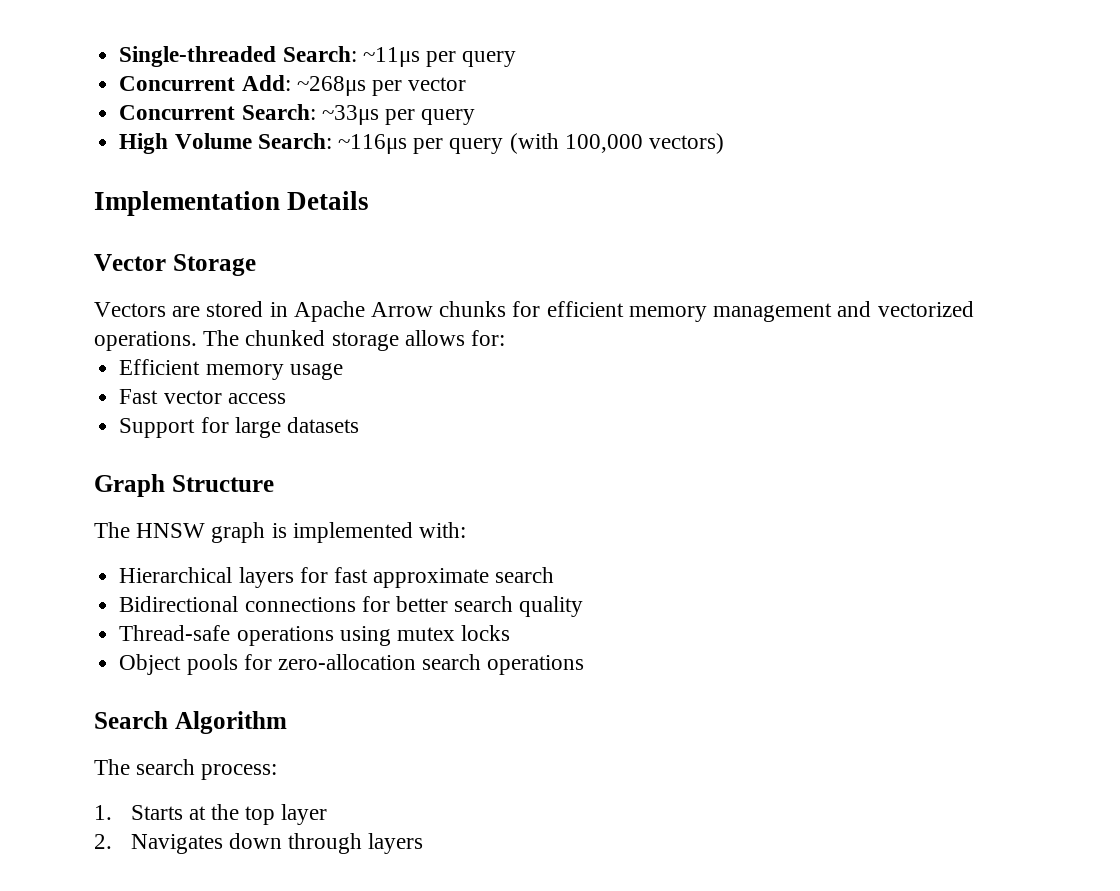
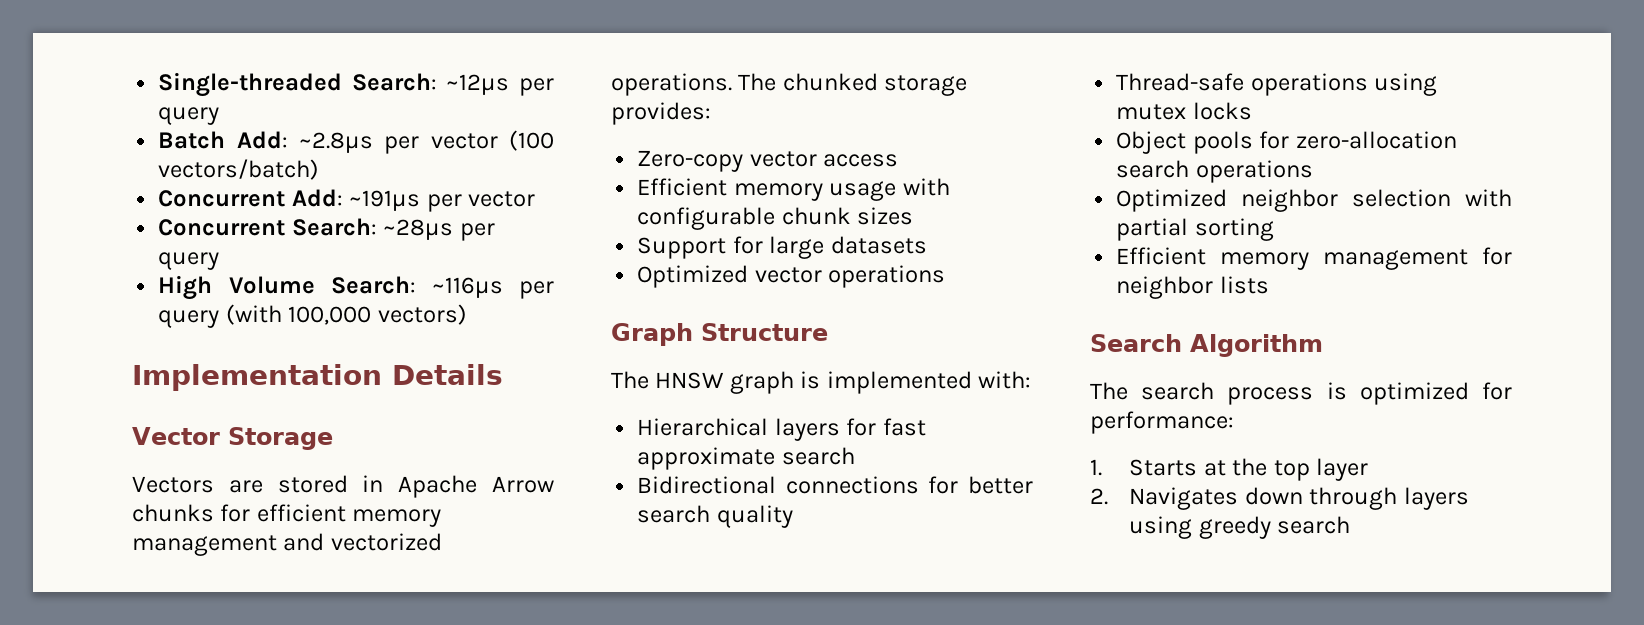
- Single-threaded Search: ~11μs per query
+ Single-threaded Search: ~12μs per query
+ Batch Add: ~2.8μs per vector (100 vectors/batch)
- Concurrent Add: ~268μs per vector
+ Concurrent Add: ~191μs per vector
- Concurrent Search: ~33μs per query
+ Concurrent Search: ~28μs per query
- The chunked storage allows for:
+ The chunked storage provides:
+ Zero-copy vector access
- Efficient memory usage
- Fast vector access
+ Efficient memory usage with configurable chunk sizes
+ Optimized vector operations
+ Optimized neighbor selection with partial sorting
+ Efficient memory management for neighbor lists
- The search process:
+ The search process is optimized for performance:
- 2. Navigates down through layers
+ 2. Navigates down through layers using greedy search

